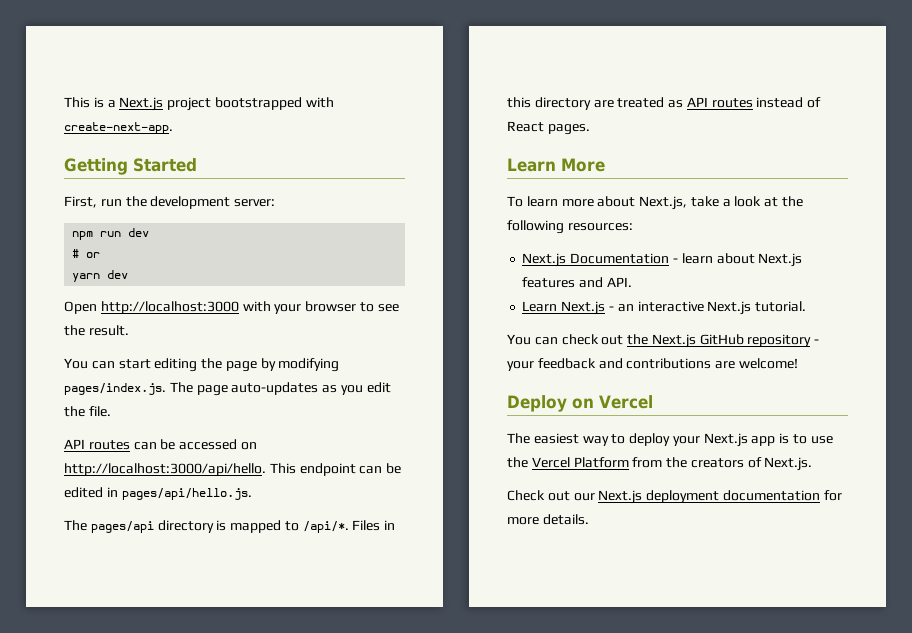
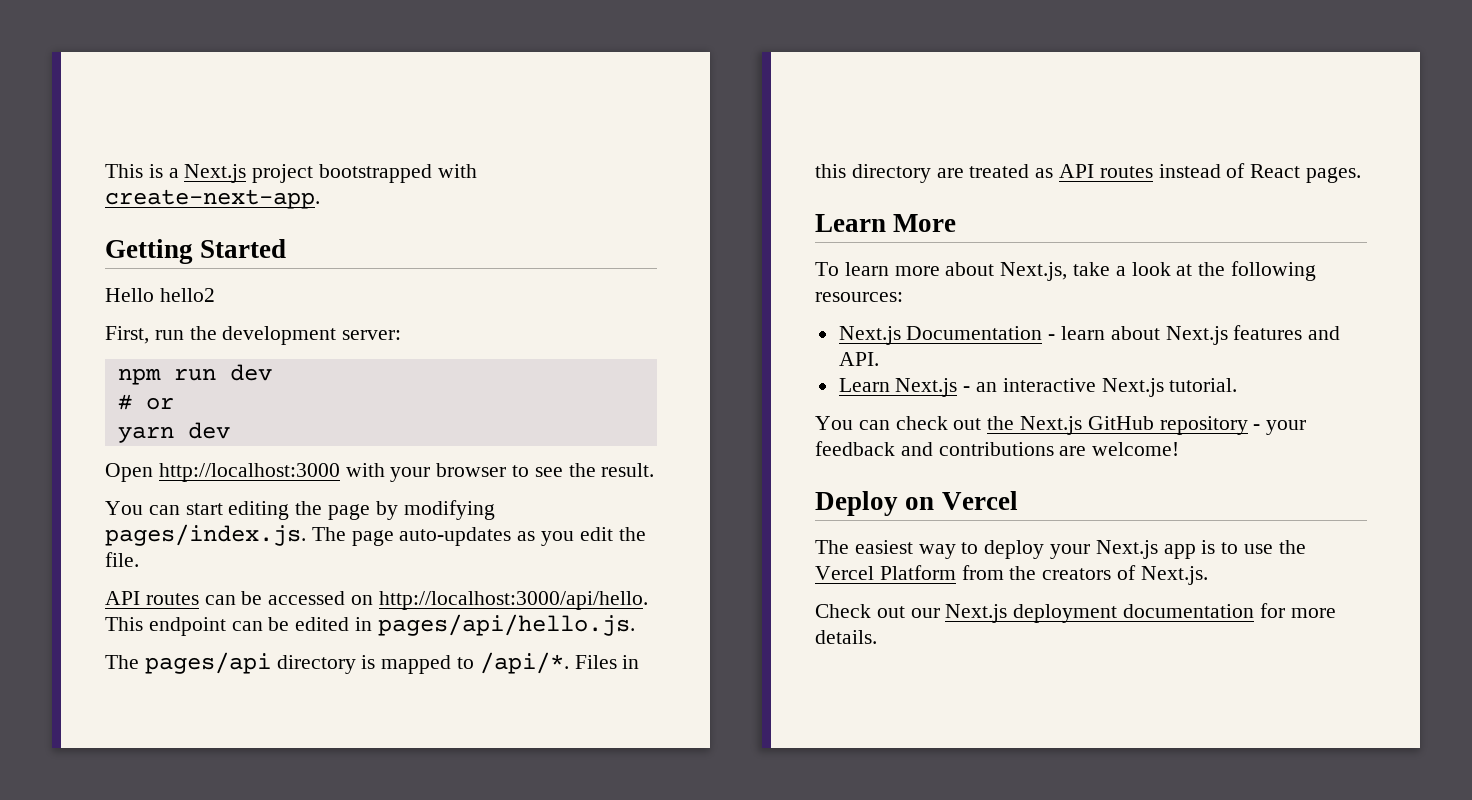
+ Hello hello2

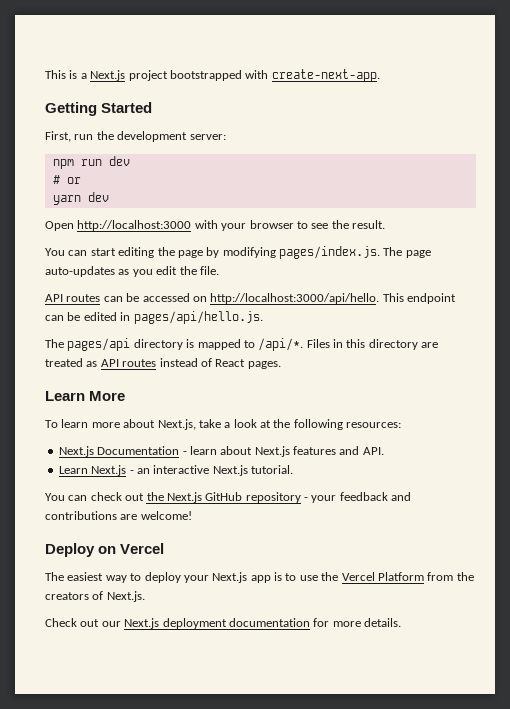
- Hello hello2

